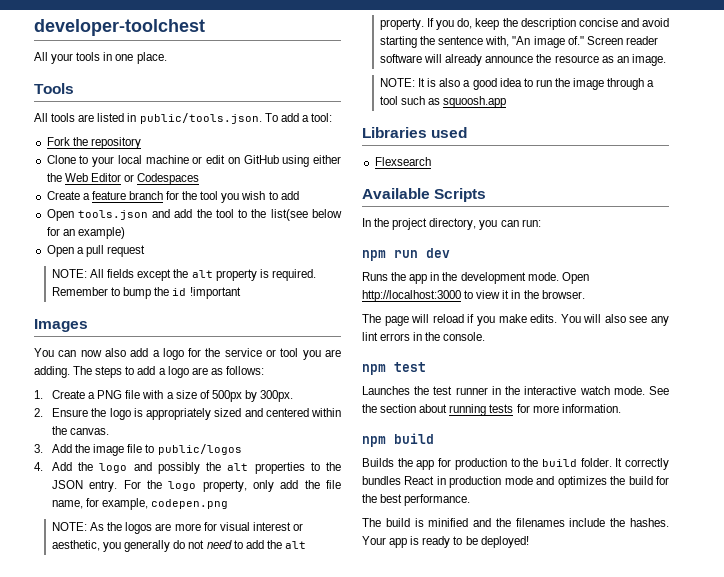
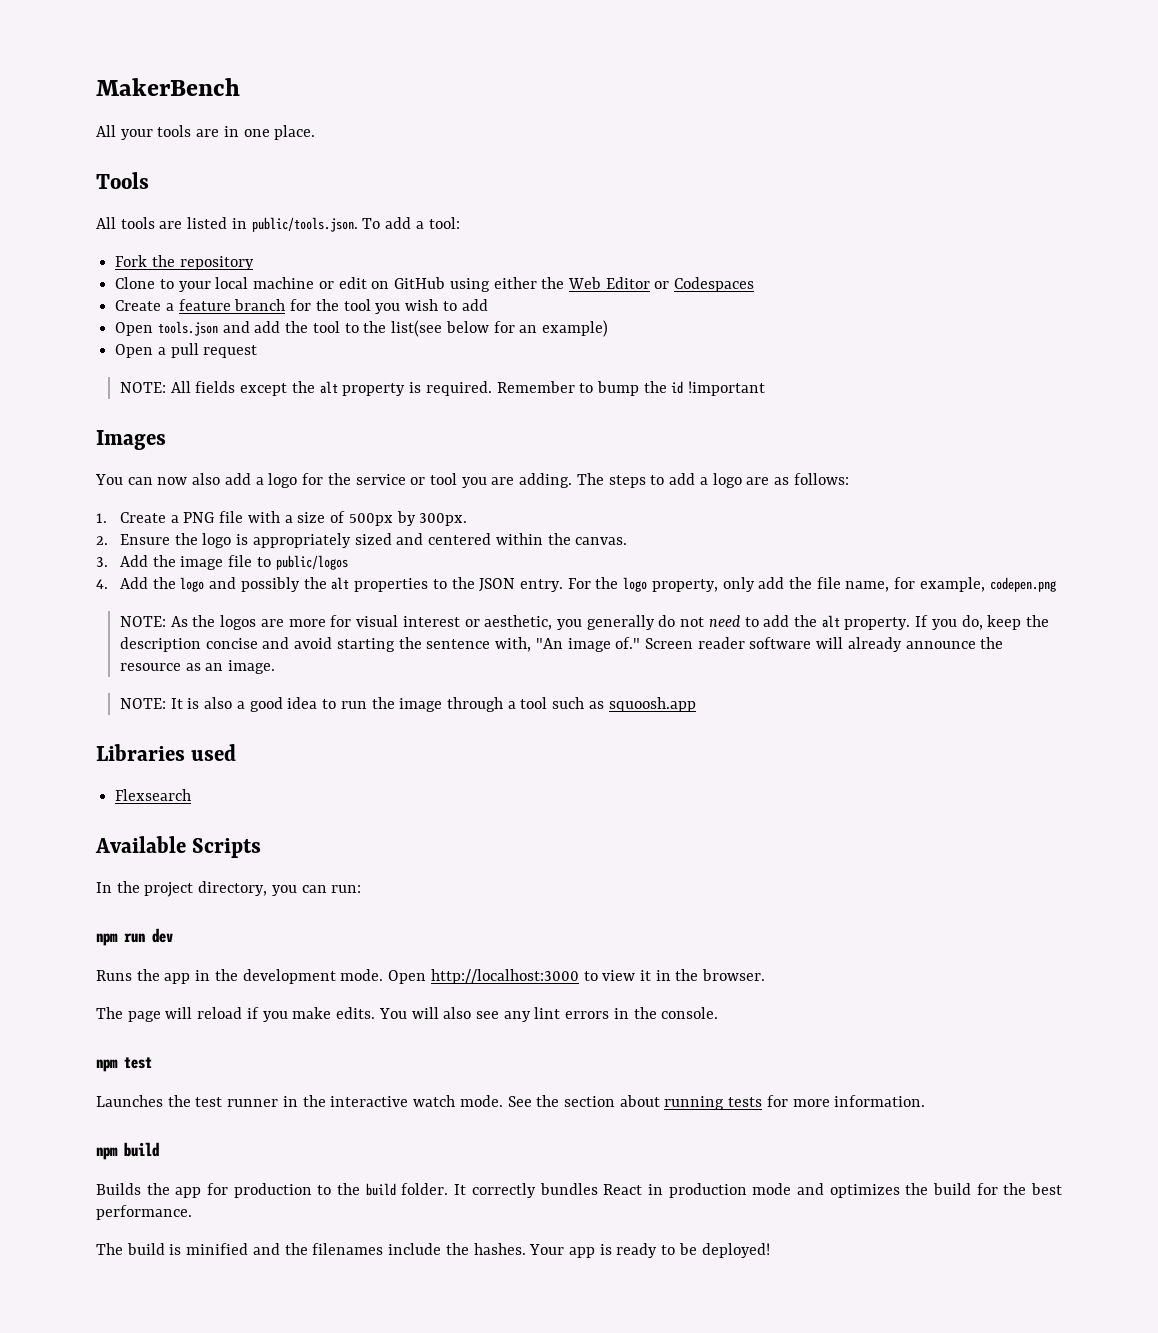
- developer-toolchest
+ MakerBench
- All your tools in one place.
+ All your tools are in one place.

